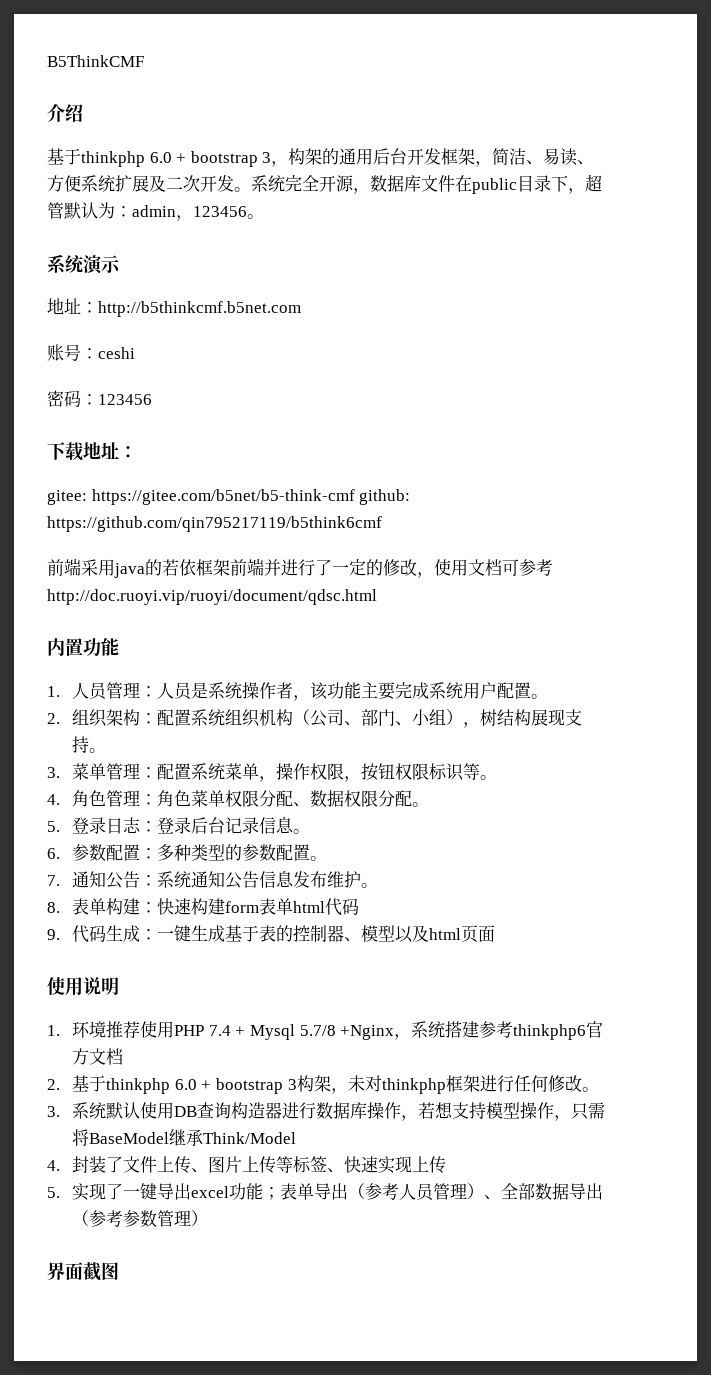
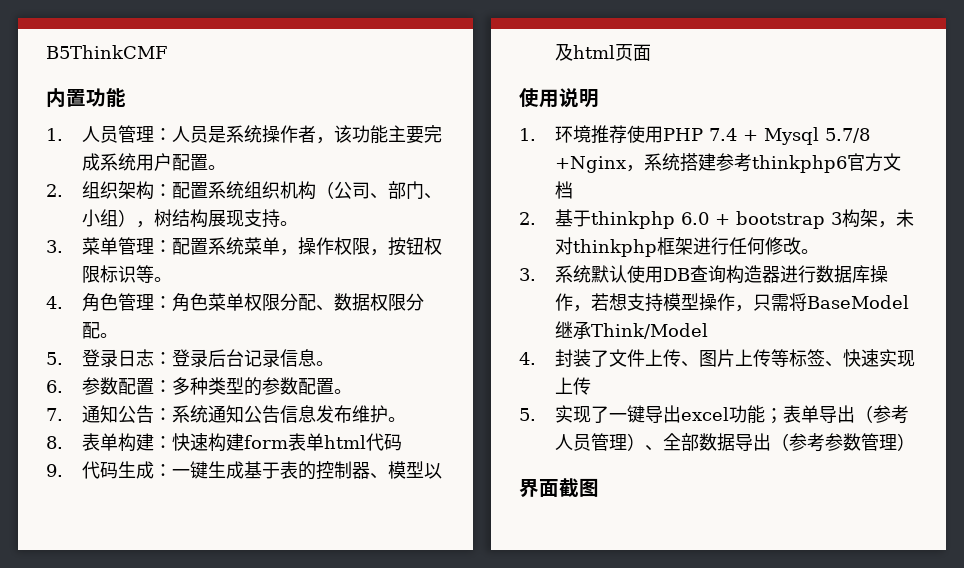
- 介绍
- 基于thinkphp 6.0 + bootstrap 3，构架的通用后台开发框架，简洁、易读、方便系统扩展及二次开发。系统完全开源，数据库文件在public目录下，超管默认为：admin，123456。
- 系统演示
- 地址：http://b5thinkcmf.b5net.com
- 账号：ceshi
- 密码：123456
- 下载地址：
- gitee: https://gitee.com/b5net/b5-think-cmf github: https://github.com/qin795217119/b5think6cmf
- 前端采用java的若依框架前端并进行了一定的修改，使用文档可参考http://doc.ruoyi.vip/ruoyi/document/qdsc.html

